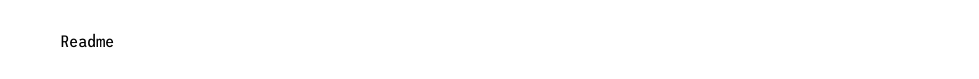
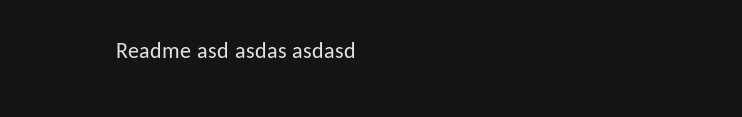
- Readme
+ Readme asd asdas asdasd

